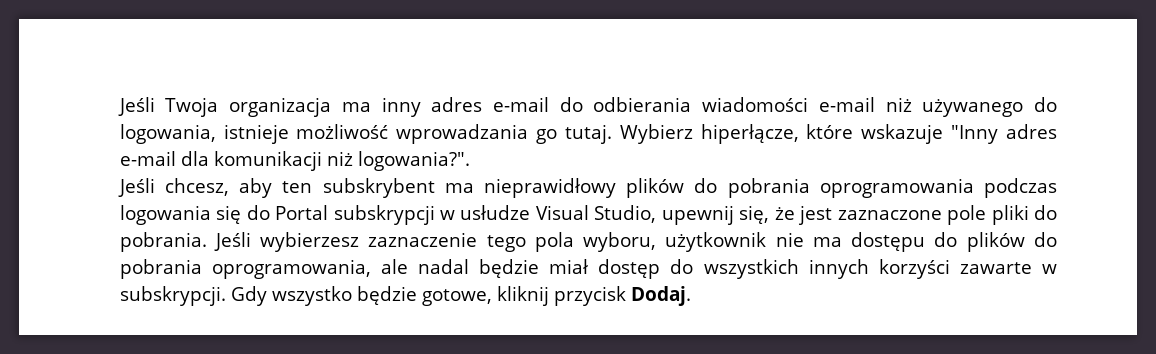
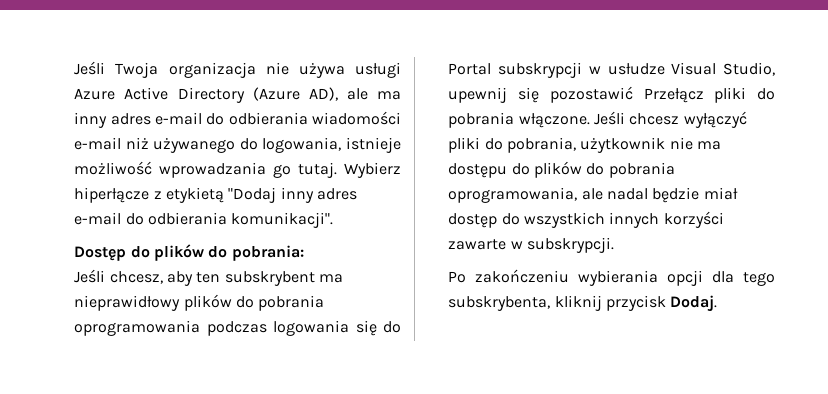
- Jeśli Twoja organizacja ma inny adres e-mail do odbierania wiadomości e-mail niż używanego do logowania, istnieje możliwość wprowadzania go tutaj.
+ Jeśli Twoja organizacja nie używa usługi Azure Active Directory (Azure AD), ale ma inny adres e-mail do odbierania wiadomości e-mail niż używanego do logowania, istnieje możliwość wprowadzania go tutaj.
- Wybierz hiperłącze, które wskazuje "Inny adres e-mail dla komunikacji niż logowania?".
+ Wybierz hiperłącze z etykietą "Dodaj inny adres e-mail do odbierania komunikacji".
+ Dostęp do plików do pobrania:
- Jeśli chcesz, aby ten subskrybent ma nieprawidłowy plików do pobrania oprogramowania podczas logowania się do Portal subskrypcji w usłudze Visual Studio, upewnij się, że jest zaznaczone pole pliki do pobrania. Jeśli wybierzesz zaznaczenie tego pola wyboru, użytkownik nie ma dostępu do plików do pobrania oprogramowania, ale nadal będzie miał dostęp do wszystkich innych korzyści zawarte w subskrypcji. Gdy wszystko będzie gotowe, kliknij przycisk Dodaj.
+ Jeśli chcesz, aby ten subskrybent ma nieprawidłowy plików do pobrania oprogramowania podczas logowania się do Portal subskrypcji w usłudze Visual Studio, upewnij się pozostawić Przełącz pliki do pobrania włączone. Jeśli chcesz wyłączyć pliki do pobrania, użytkownik nie ma dostępu do plików do pobrania oprogramowania, ale nadal będzie miał dostęp do wszystkich innych korzyści zawarte w subskrypcji.
+ Po zakończeniu wybierania opcji dla tego subskrybenta, kliknij przycisk Dodaj.

